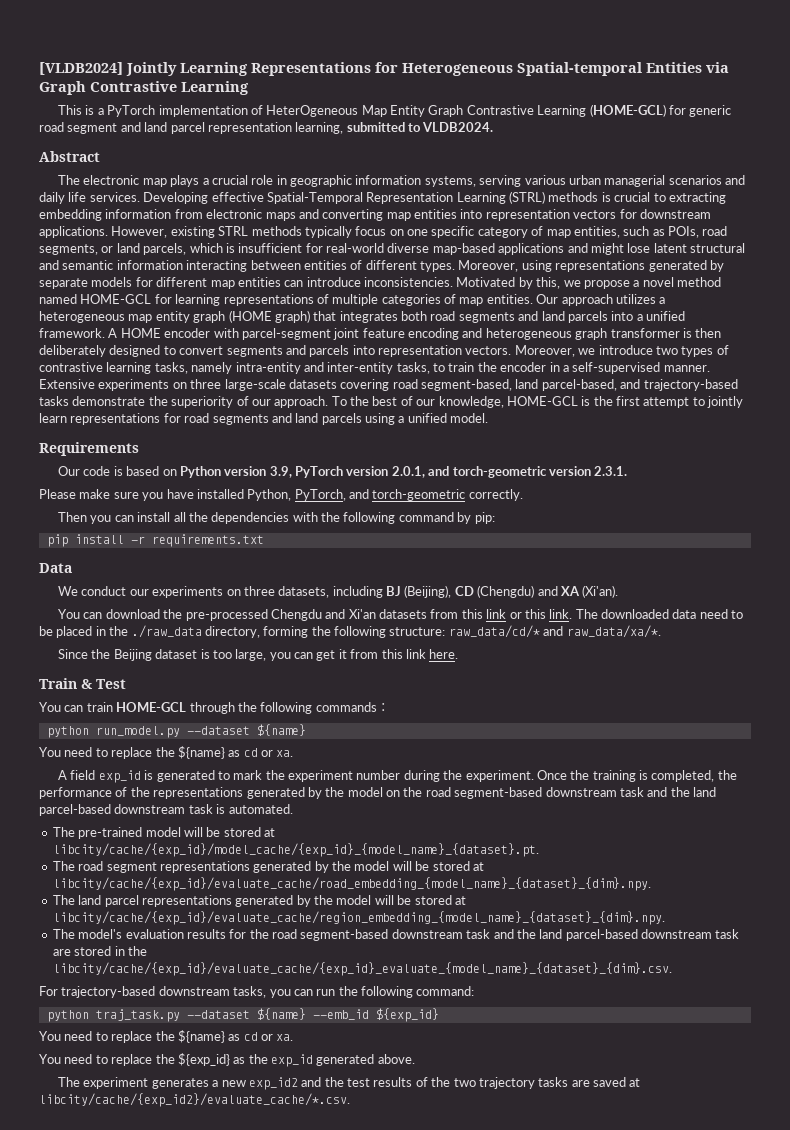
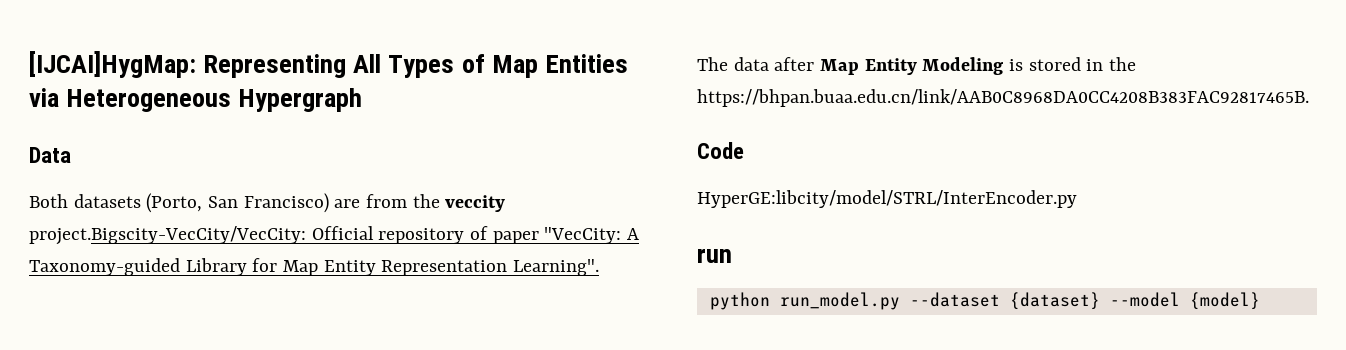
- [VLDB2024] Jointly Learning Representations for Heterogeneous Spatial-temporal Entities via Graph Contrastive Learning
- This is a PyTorch implementation of HeterOgeneous Map Entity Graph Contrastive Learning (HOME-GCL) for generic road segment and land parcel representation learning, submitted to VLDB2024.
- Abstract
- The electronic map plays a crucial role in geographic information systems, serving various urban managerial scenarios and daily life services. Developing effective Spatial-Temporal Representation Learning (STRL) methods is crucial to extracting embedding information from electronic maps and converting map entities into representation vectors for downstream applications. However, existing STRL methods typically focus on one specific category of map entities, such as POIs, road segments, or land parcels, which is insufficient for real-world diverse map-based applications and might lose latent structural and semantic information interacting between entities of different types. Moreover, using representations generated by separate models for different map entities can introduce inconsistencies. Motivated by this, we propose a novel method named HOME-GCL for learning representations of multiple categories of map entities. Our approach utilizes a heterogeneous map entity graph (HOME graph) that integrates both road segments and land parcels into a unified framework. A HOME encoder with parcel-segment joint feature encoding and heterogeneous graph transformer is then deliberately designed to convert segments and parcels into representation vectors. Moreover, we introduce two types of contrastive learning tasks, namely intra-entity and inter-entity tasks, to train the encoder in a self-supervised manner. Extensive experiments on three large-scale datasets covering road segment-based, land parcel-based, and trajectory-based tasks demonstrate the superiority of our approach. To the best of our knowledge, HOME-GCL is the first attempt to jointly learn representations for road segments and land parcels using a unified model.
- Requirements
- Our code is based on Python version 3.9, PyTorch version 2.0.1, and torch-geometric version 2.3.1.
- Please make sure you have installed Python, PyTorch, and torch-geometric correctly.
- Then you can install all the dependencies with the following command by pip:
- pip install -r requirements.txt
+ [IJCAI]HygMap: Representing All Types of Map Entities via Heterogeneous Hypergraph
  Data
- We conduct our experiments on three datasets, including BJ (Beijing), CD (Chengdu) and XA (Xi'an).
- You can download the pre-processed Chengdu and Xi'an datasets from this link or this link. The downloaded data need to be placed in the ./raw_data directory, forming the following structure: raw_data/cd/* and raw_data/xa/*.
- Since the Beijing dataset is too large, you can get it from this link here.
- Train & Test
- You can train HOME-GCL through the following commands：
- python run_model.py --dataset ${name}
- You need to replace the ${name} as cd or xa.
- A field exp_id is generated to mark the experiment number during the experiment. Once the training is completed, the performance of the representations generated by the model on the road segment-based downstream task and the land parcel-based downstream task is automated.
- The pre-trained model will be stored at libcity/cache/{exp_id}/model_cache/{exp_id}_{model_name}_{dataset}.pt.
- The road segment representations generated by the model will be stored at libcity/cache/{exp_id}/evaluate_cache/road_embedding_{model_name}_{dataset}_{dim}.npy.
- The land parcel representations generated by the model will be stored at libcity/cache/{exp_id}/evaluate_cache/region_embedding_{model_name}_{dataset}_{dim}.npy.
- The model's evaluation results for the road segment-based downstream task and the land parcel-based downstream task are stored in the libcity/cache/{exp_id}/evaluate_cache/{exp_id}_evaluate_{model_name}_{dataset}_{dim}.csv.
- For trajectory-based downstream tasks, you can run the following command:
- python traj_task.py --dataset ${name} --emb_id ${exp_id}
- You need to replace the ${name} as cd or xa.
- You need to replace the ${exp_id} as the exp_id generated above.
- The experiment generates a new exp_id2 and the test results of the two trajectory tasks are saved at libcity/cache/{exp_id2}/evaluate_cache/*.csv.
+ Both datasets (Porto, San Francisco) are from the veccity project.Bigscity-VecCity/VecCity: Official repository of paper "VecCity: A Taxonomy-guided Library for Map Entity Representation Learning".
+ The data after Map Entity Modeling is stored in the https://bhpan.buaa.edu.cn/link/AAB0C8968DA0CC4208B383FAC92817465B.
+ Code
+ HyperGE:libcity/model/STRL/InterEncoder.py
+ run
+ python run_model.py --dataset {dataset} --model {model}

